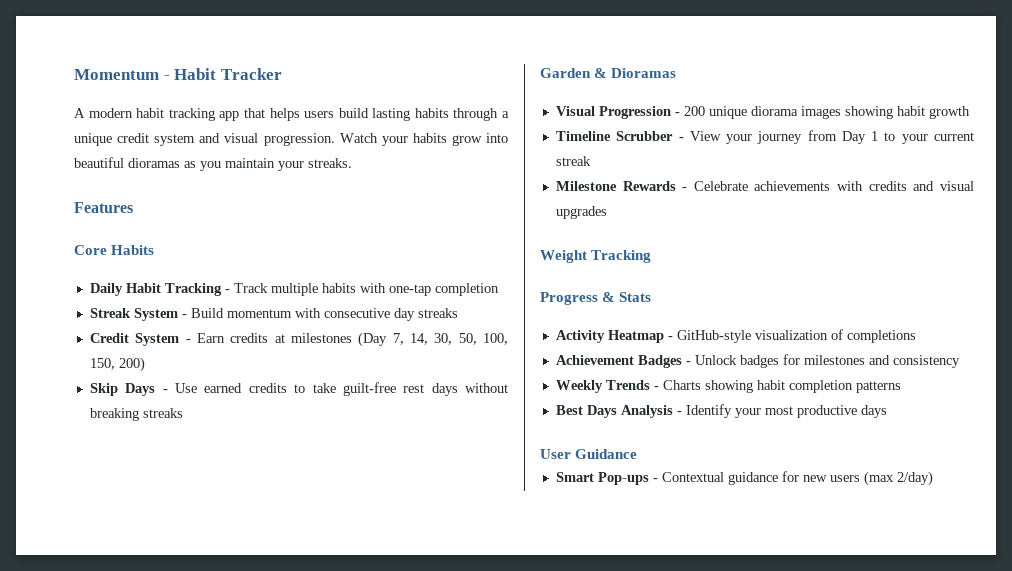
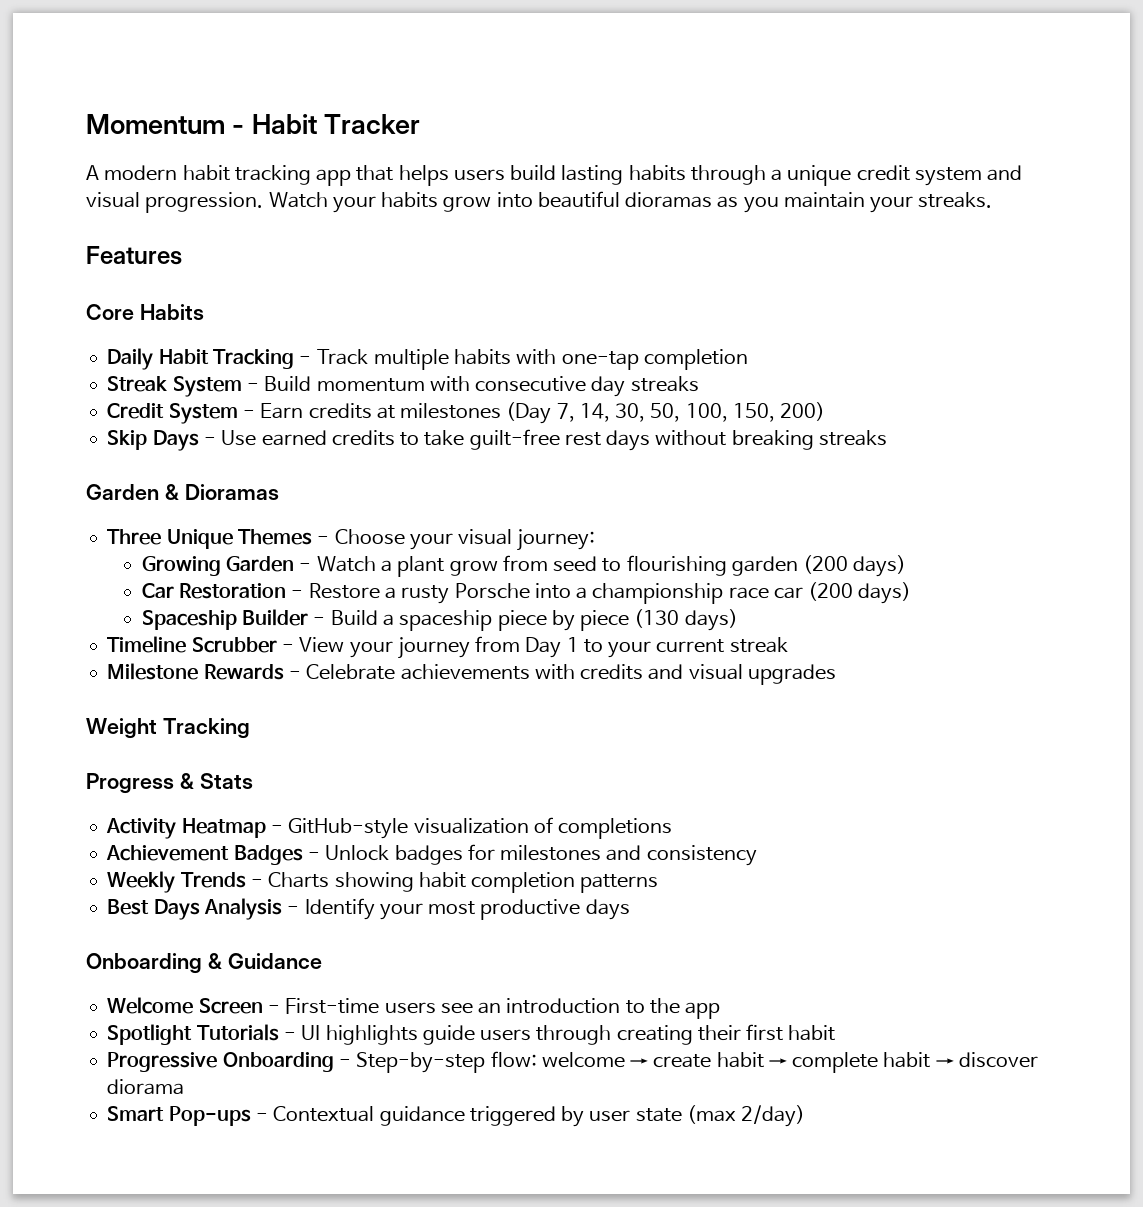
- Visual Progression - 200 unique diorama images showing habit growth
+ Three Unique Themes - Choose your visual journey:
+ Growing Garden - Watch a plant grow from seed to flourishing garden (200 days)
+ Car Restoration - Restore a rusty Porsche into a championship race car (200 days)
+ Spaceship Builder - Build a spaceship piece by piece (130 days)
- User Guidance
+ Onboarding & Guidance
+ Welcome Screen - First-time users see an introduction to the app
+ Spotlight Tutorials - UI highlights guide users through creating their first habit
+ Progressive Onboarding - Step-by-step flow: welcome → create habit → complete habit → discover diorama
- Smart Pop-ups - Contextual guidance for new users (max 2/day)
+ Smart Pop-ups - Contextual guidance triggered by user state (max 2/day)

